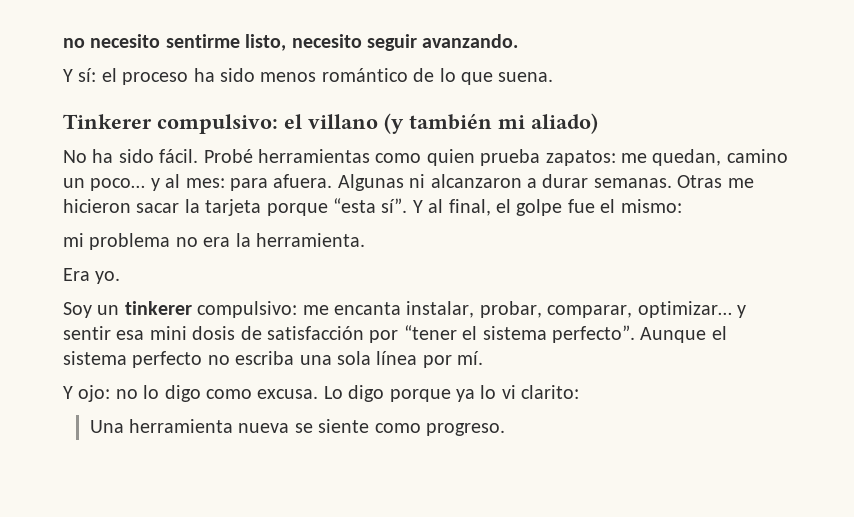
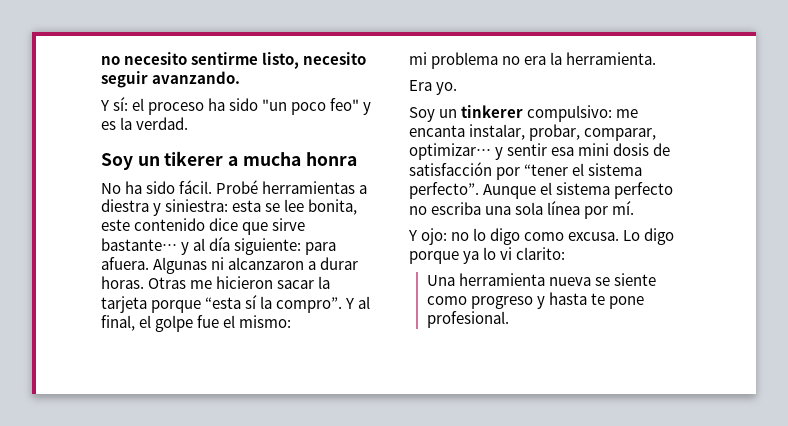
- Y sí: el proceso ha sido menos romántico de lo que suena.
- Tinkerer compulsivo: el villano (y también mi aliado)
+ Y sí: el proceso ha sido "un poco feo" y es la verdad.
+ Soy un tikerer a mucha honra
- Probé herramientas como quien prueba zapatos: me quedan, camino un poco… y al mes: para afuera.
+ Probé herramientas a diestra y siniestra: esta se lee bonita, este contenido dice que sirve bastante… y al día siguiente: para afuera.
- Algunas ni alcanzaron a durar semanas.
+ Algunas ni alcanzaron a durar horas.
- Otras me hicieron sacar la tarjeta porque “esta sí”.
+ Otras me hicieron sacar la tarjeta porque “esta sí la compro”.
- Una herramienta nueva se siente como progreso.
+ Una herramienta nueva se siente como progreso y hasta te pone profesional.

